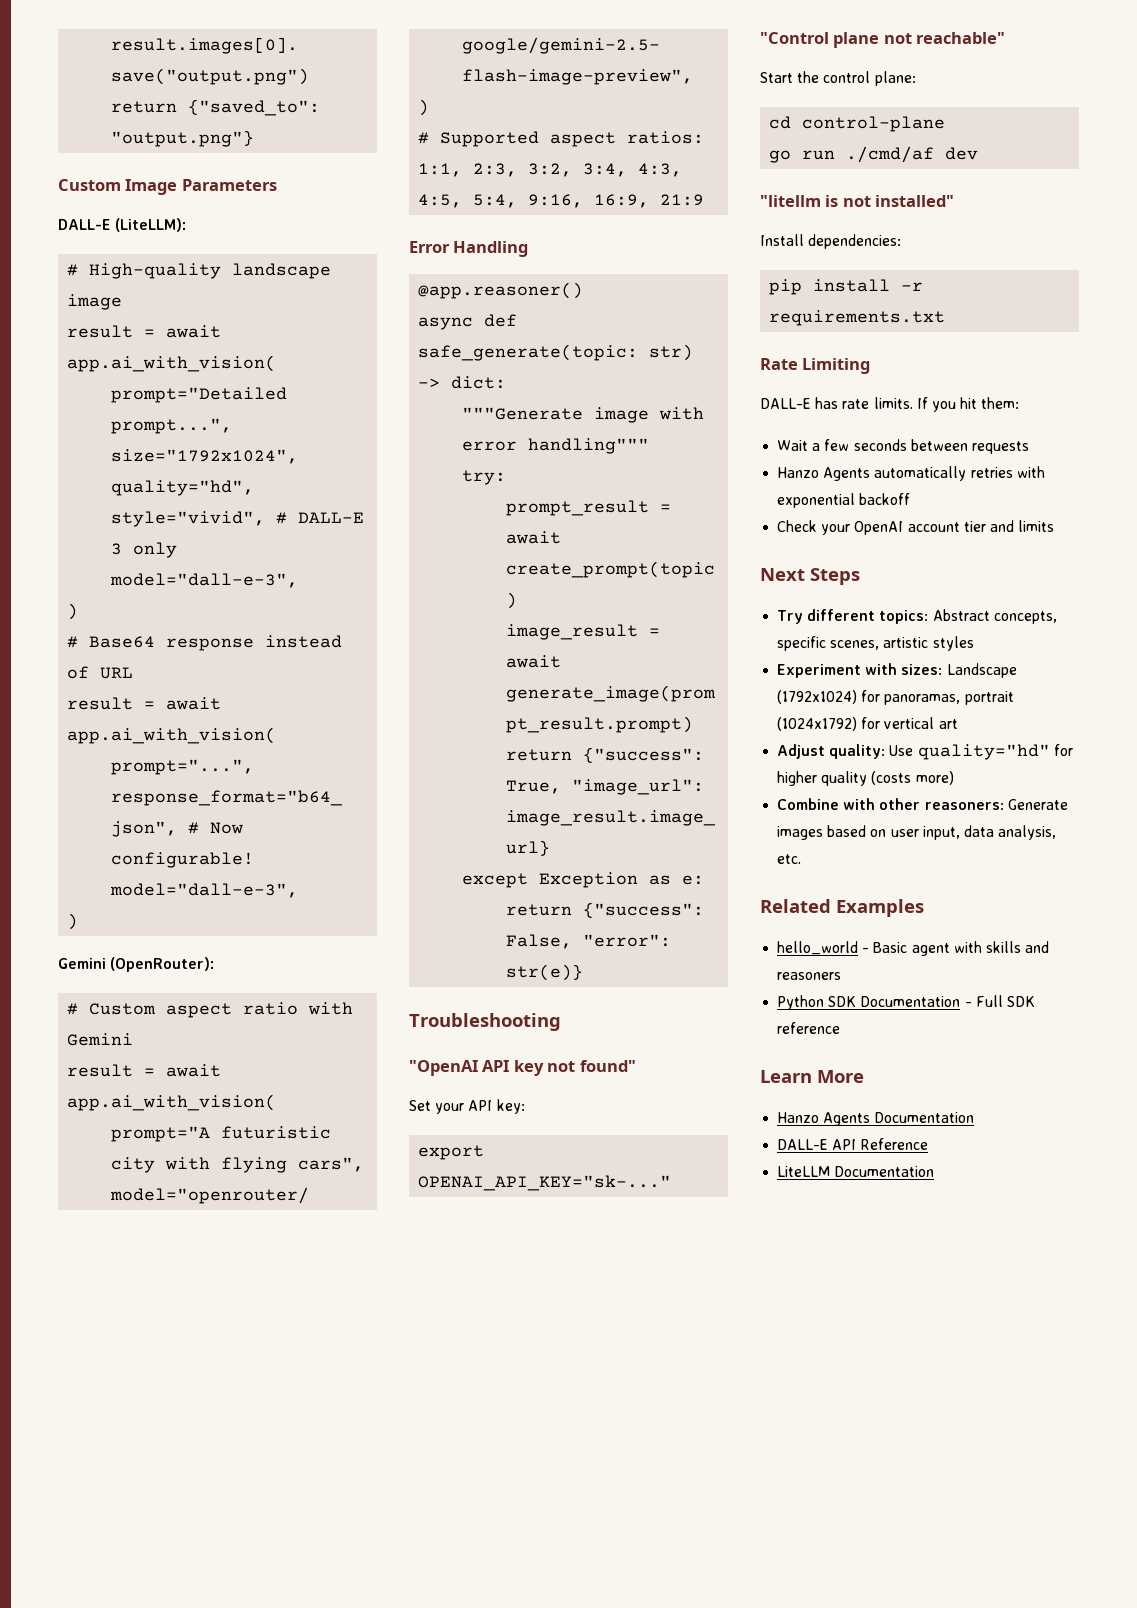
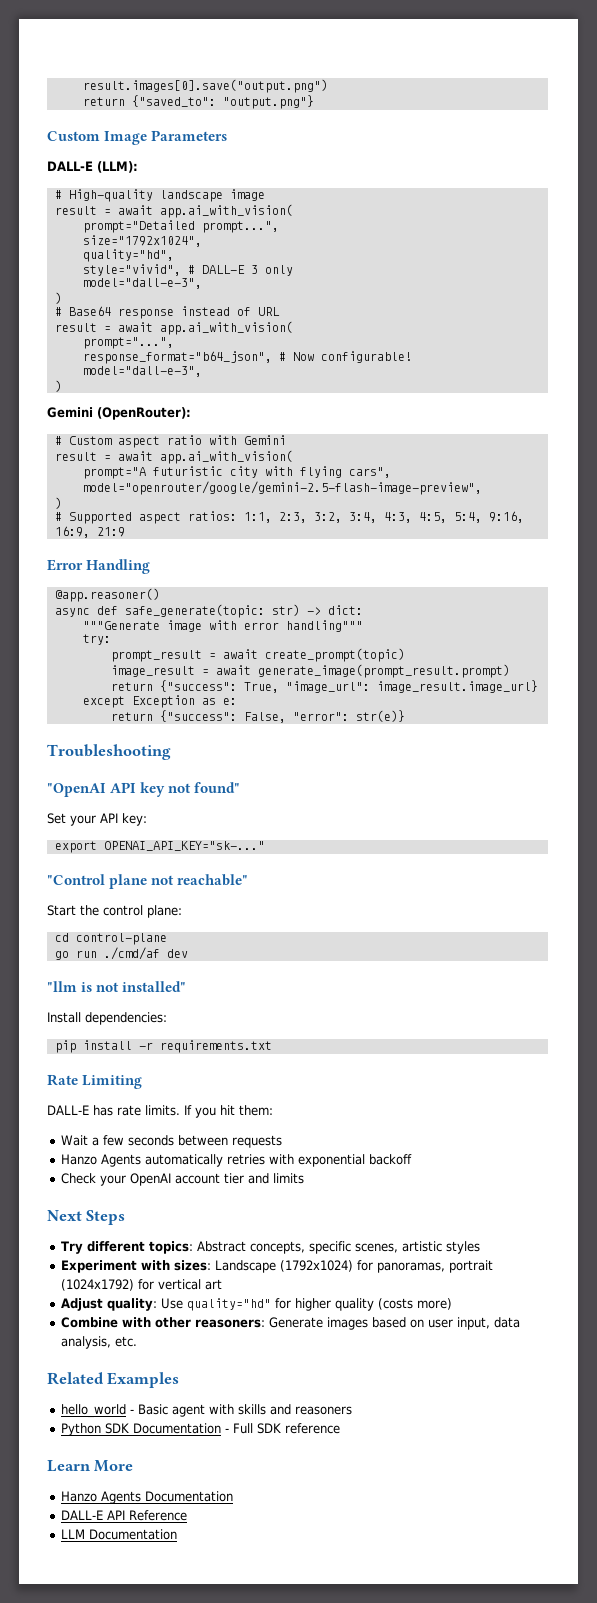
- DALL-E (LiteLLM):
+ DALL-E (LLM):
- "litellm is not installed"
+ "llm is not installed"
- LiteLLM Documentation
+ LLM Documentation

